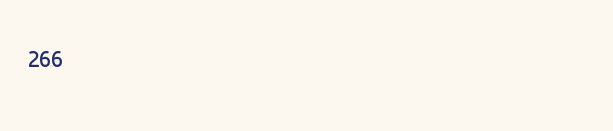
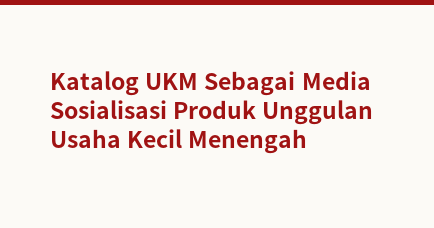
- 266
+ Katalog UKM Sebagai Media Sosialisasi Produk Unggulan Usaha Kecil Menengah

